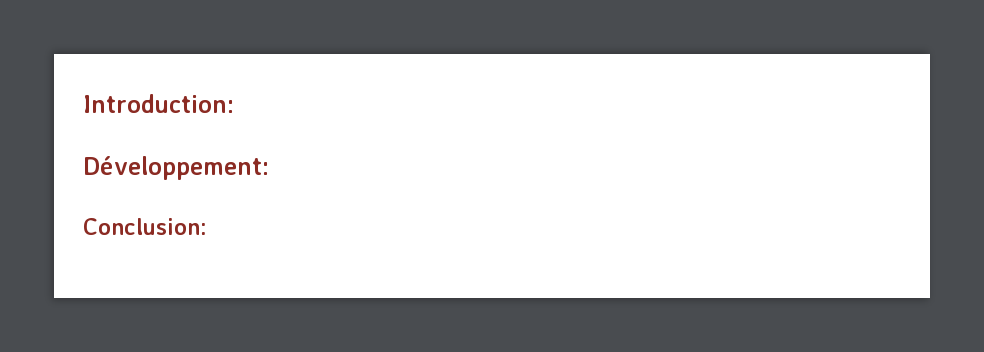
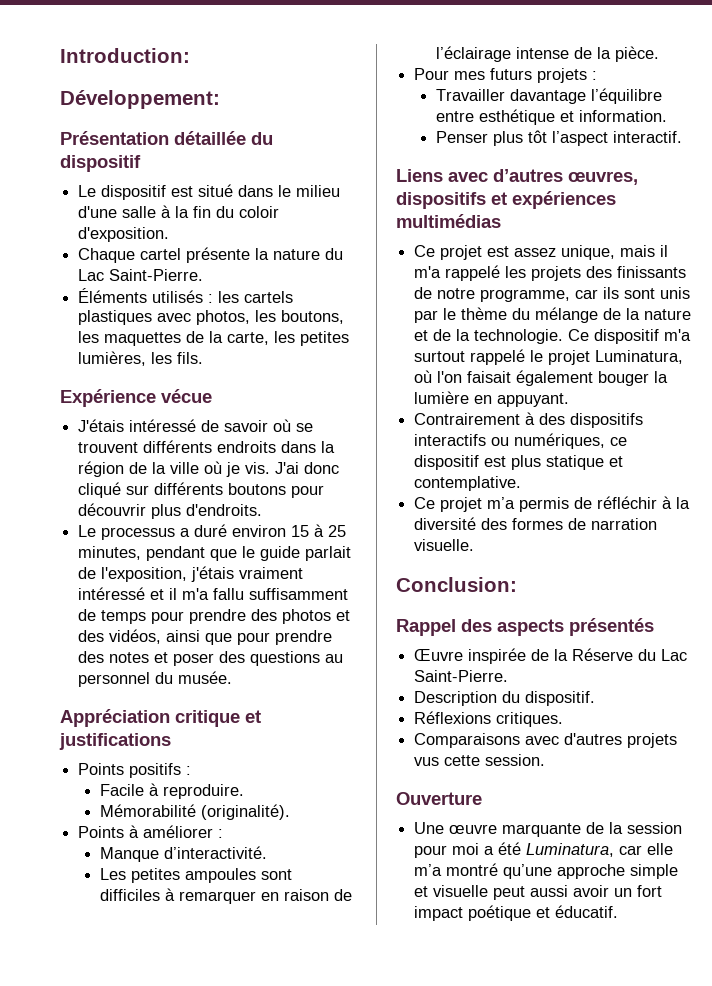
+ Présentation détaillée du dispositif
+ Le dispositif est situé dans le milieu d'une salle à la fin du coloir d'exposition.
+ Chaque cartel présente la nature du Lac Saint-Pierre.
+ Éléments utilisés : les cartels plastiques avec photos, les boutons, les maquettes de la carte, les petites lumières, les fils.
+ Expérience vécue
+ J'étais intéressé de savoir où se trouvent différents endroits dans la région de la ville où je vis. J'ai donc cliqué sur différents boutons pour découvrir plus d'endroits.
+ Le processus a duré environ 15 à 25 minutes, pendant que le guide parlait de l'exposition, j'étais vraiment intéressé et il m'a fallu suffisamment de temps pour prendre des photos et des vidéos, ainsi que pour prendre des notes et poser des questions au personnel du musée.
+ Appréciation critique et justifications
+ Points positifs :
+ Facile à reproduire.
+ Mémorabilité (originalité).
+ Points à améliorer :
+ Manque d’interactivité.
+ Les petites ampoules sont difficiles à remarquer en raison de l’éclairage intense de la pièce.
+ Pour mes futurs projets :
+ Travailler davantage l’équilibre entre esthétique et information.
+ Penser plus tôt l’aspect interactif.
+ Liens avec d’autres œuvres, dispositifs et expériences multimédias
+ Ce projet est assez unique, mais il m'a rappelé les projets des finissants de notre programme, car ils sont unis par le thème du mélange de la nature et de la technologie. Ce dispositif m'a surtout rappelé le projet Luminatura, où l'on faisait également bouger la lumière en appuyant.
+ Contrairement à des dispositifs interactifs ou numériques, ce dispositif est plus statique et contemplative.
+ Ce projet m’a permis de réfléchir à la diversité des formes de narration visuelle.
  Conclusion:
+ Rappel des aspects présentés
+ Œuvre inspirée de la Réserve du Lac Saint-Pierre.
+ Description du dispositif.
+ Réflexions critiques.
+ Comparaisons avec d'autres projets vus cette session.
+ Ouverture
+ Une œuvre marquante de la session pour moi a été Luminatura, car elle m’a montré qu’une approche simple et visuelle peut aussi avoir un fort impact poétique et éducatif.

